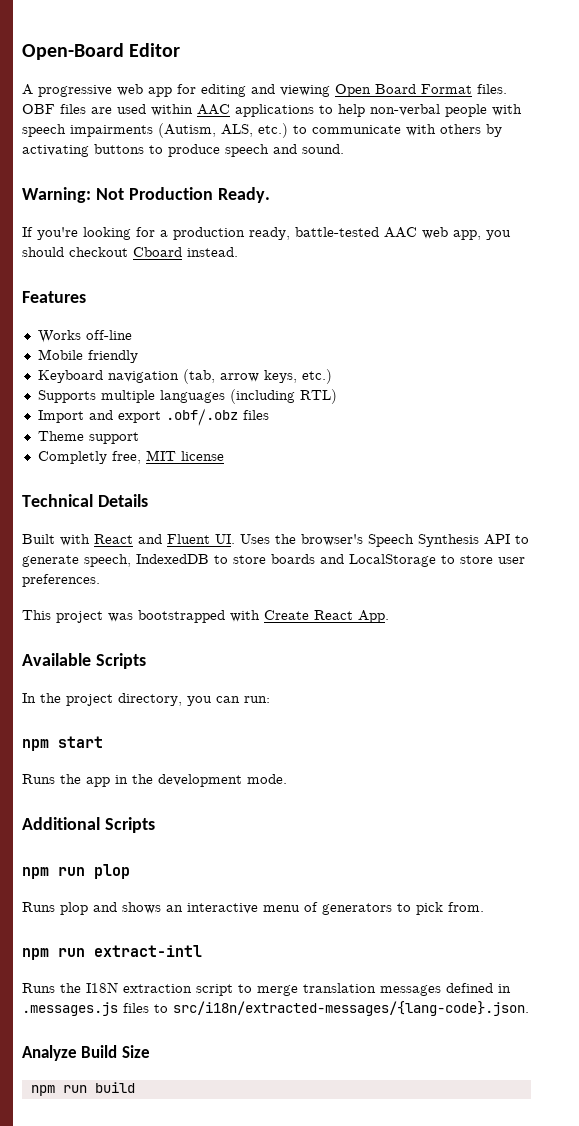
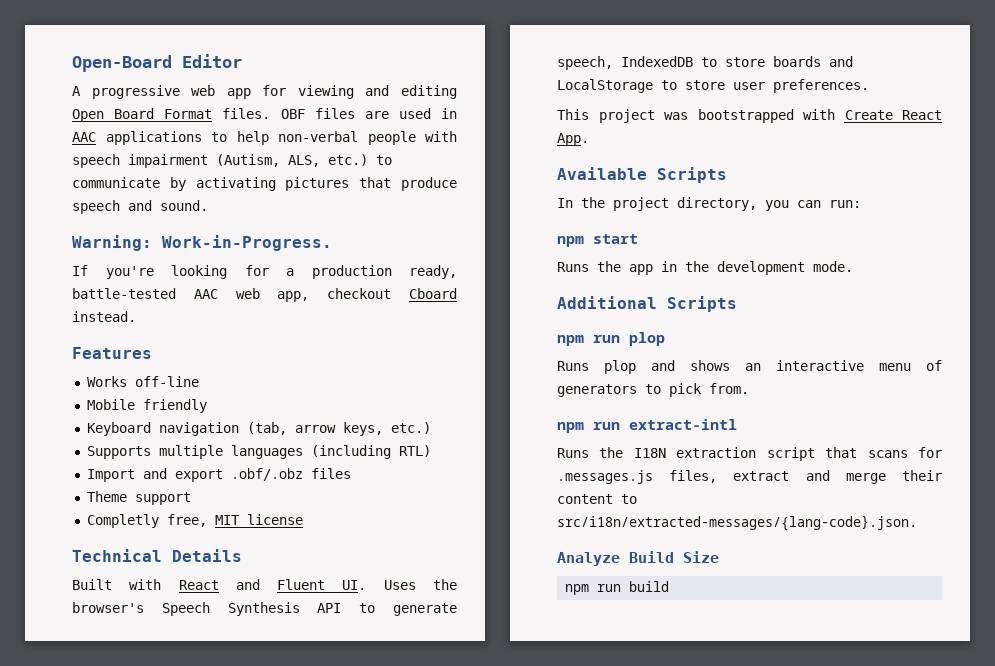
- A progressive web app for editing and viewing Open Board Format files.
+ A progressive web app for viewing and editing Open Board Format files.
- OBF files are used within AAC applications to help non-verbal people with speech impairments (Autism, ALS, etc.) to communicate with others by activating buttons to produce speech and sound.
+ OBF files are used in AAC applications to help non-verbal people with speech impairment (Autism, ALS, etc.) to communicate by activating pictures that produce speech and sound.
- Warning: Not Production Ready.
+ Warning: Work-in-Progress.
- If you're looking for a production ready, battle-tested AAC web app, you should checkout Cboard instead.
+ If you're looking for a production ready, battle-tested AAC web app, checkout Cboard instead.
- Runs the I18N extraction script to merge translation messages defined in .messages.js files to src/i18n/extracted-messages/{lang-code}.json.
+ Runs the I18N extraction script that scans for .messages.js files, extract and merge their content to src/i18n/extracted-messages/{lang-code}.json.

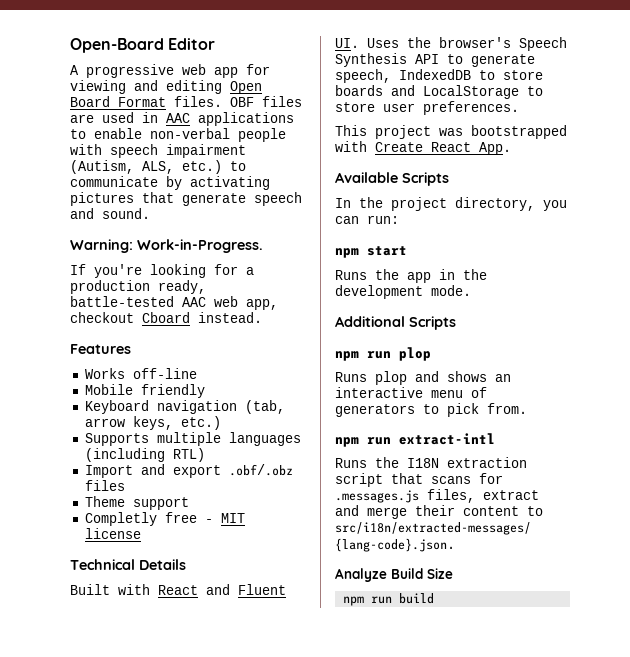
- OBF files are used in AAC applications to help non-verbal people with speech impairment (Autism, ALS, etc.) to communicate by activating pictures that produce speech and sound.
+ OBF files are used in AAC applications to enable non-verbal people with speech impairment (Autism, ALS, etc.) to communicate by activating pictures that generate speech and sound.
- Completly free, MIT license
+ Completly free - MIT license

